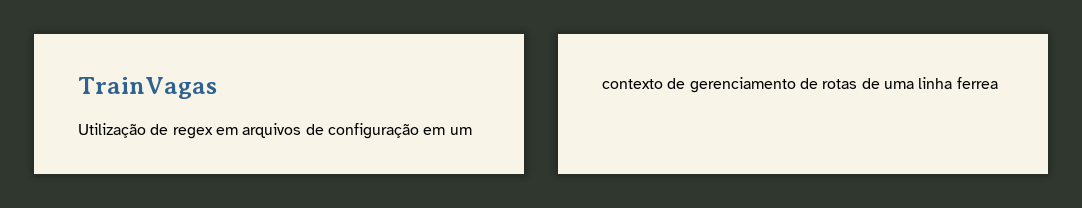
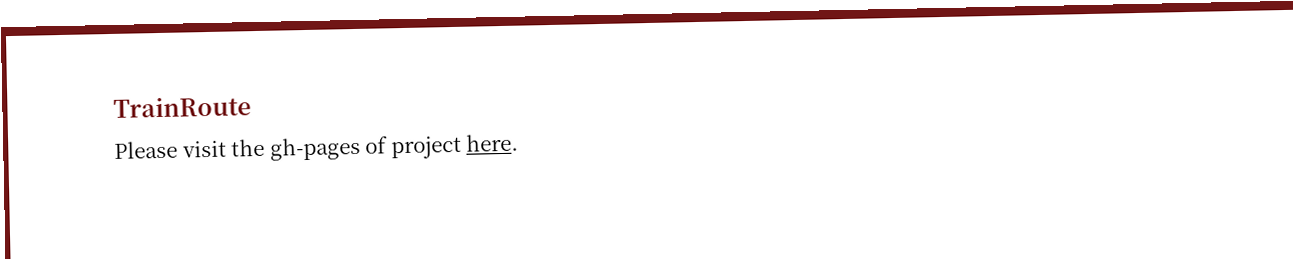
- TrainVagas
- Utilização de regex em arquivos de configuração em um contexto de gerenciamento de rotas de uma linha ferrea
+ TrainRoute
+ Please visit the gh-pages of project here.

